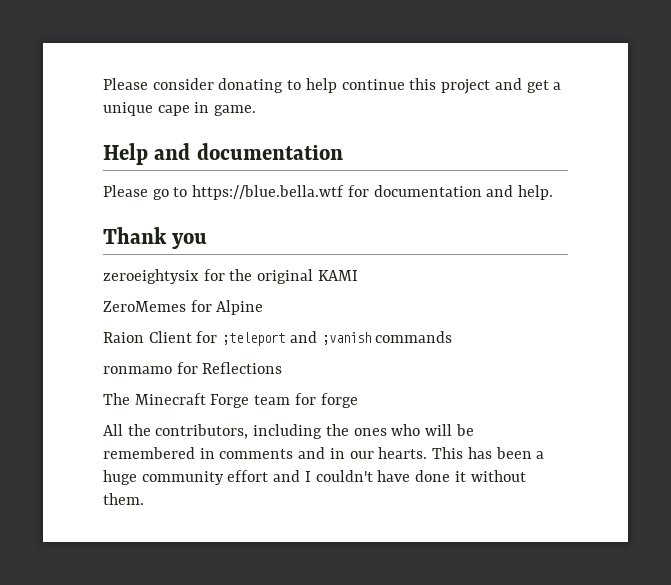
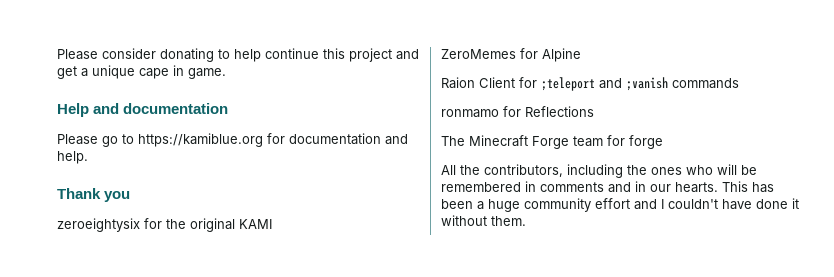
- Please go to https://blue.bella.wtf for documentation and help.
+ Please go to https://kamiblue.org for documentation and help.

